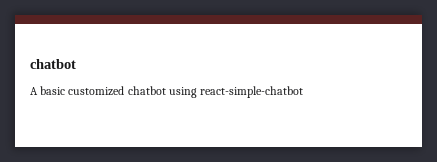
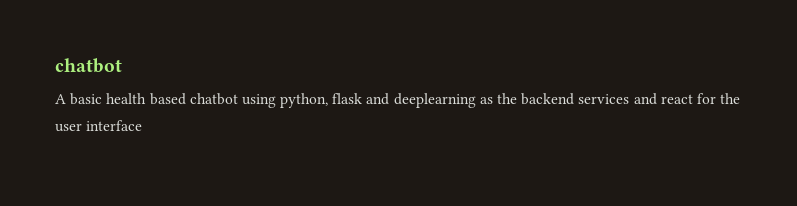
- A basic customized chatbot using react-simple-chatbot
+ A basic health based chatbot using python, flask and deeplearning as the backend services and react for the user interface

